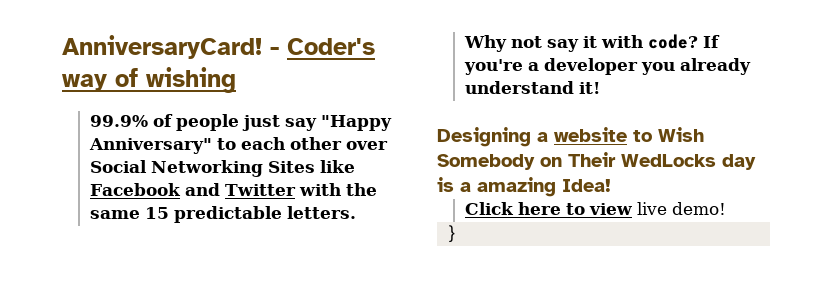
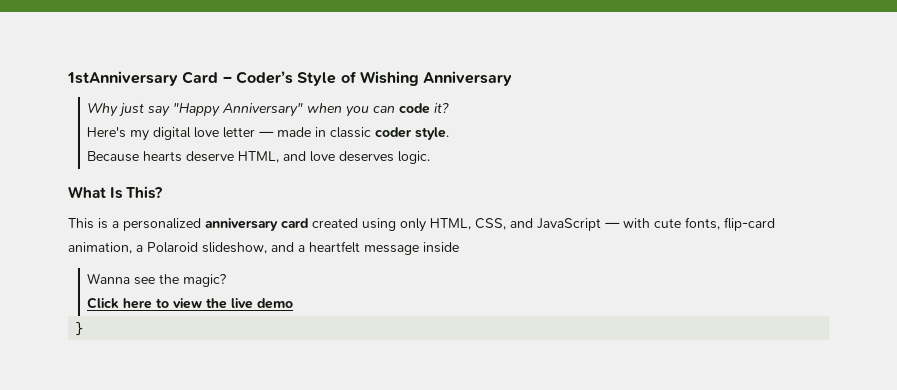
- AnniversaryCard! - Coder's way of wishing
- 99.9% of people just say "Happy Anniversary" to each other over Social Networking Sites like Facebook and Twitter with the same 15 predictable letters. Why not say it with code? If you're a developer you already understand it!
- Designing a website to Wish Somebody on Their WedLocks day is a amazing Idea!
+ 1stAnniversary Card – Coder’s Style of Wishing Anniversary
+ Why just say "Happy Anniversary" when you can code it?
+ Here's my digital love letter — made in classic coder style.
+ Because hearts deserve HTML, and love deserves logic.
+ What Is This?
+ This is a personalized anniversary card created using only HTML, CSS, and JavaScript — with cute fonts, flip-card animation, a Polaroid slideshow, and a heartfelt message inside
+ Wanna see the magic?
- Click here to view live demo!
+ Click here to view the live demo

